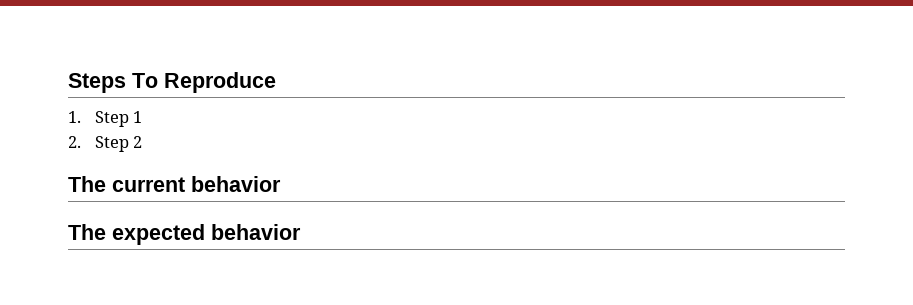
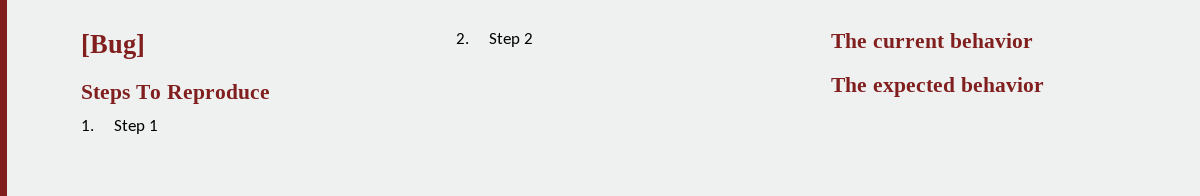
+ [Bug]

